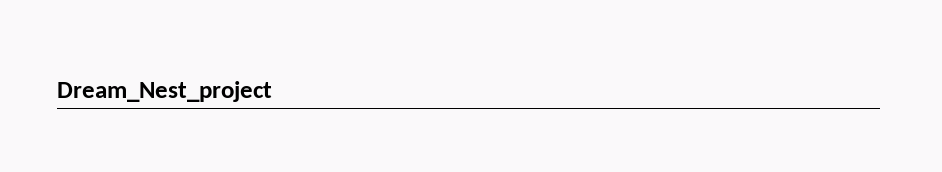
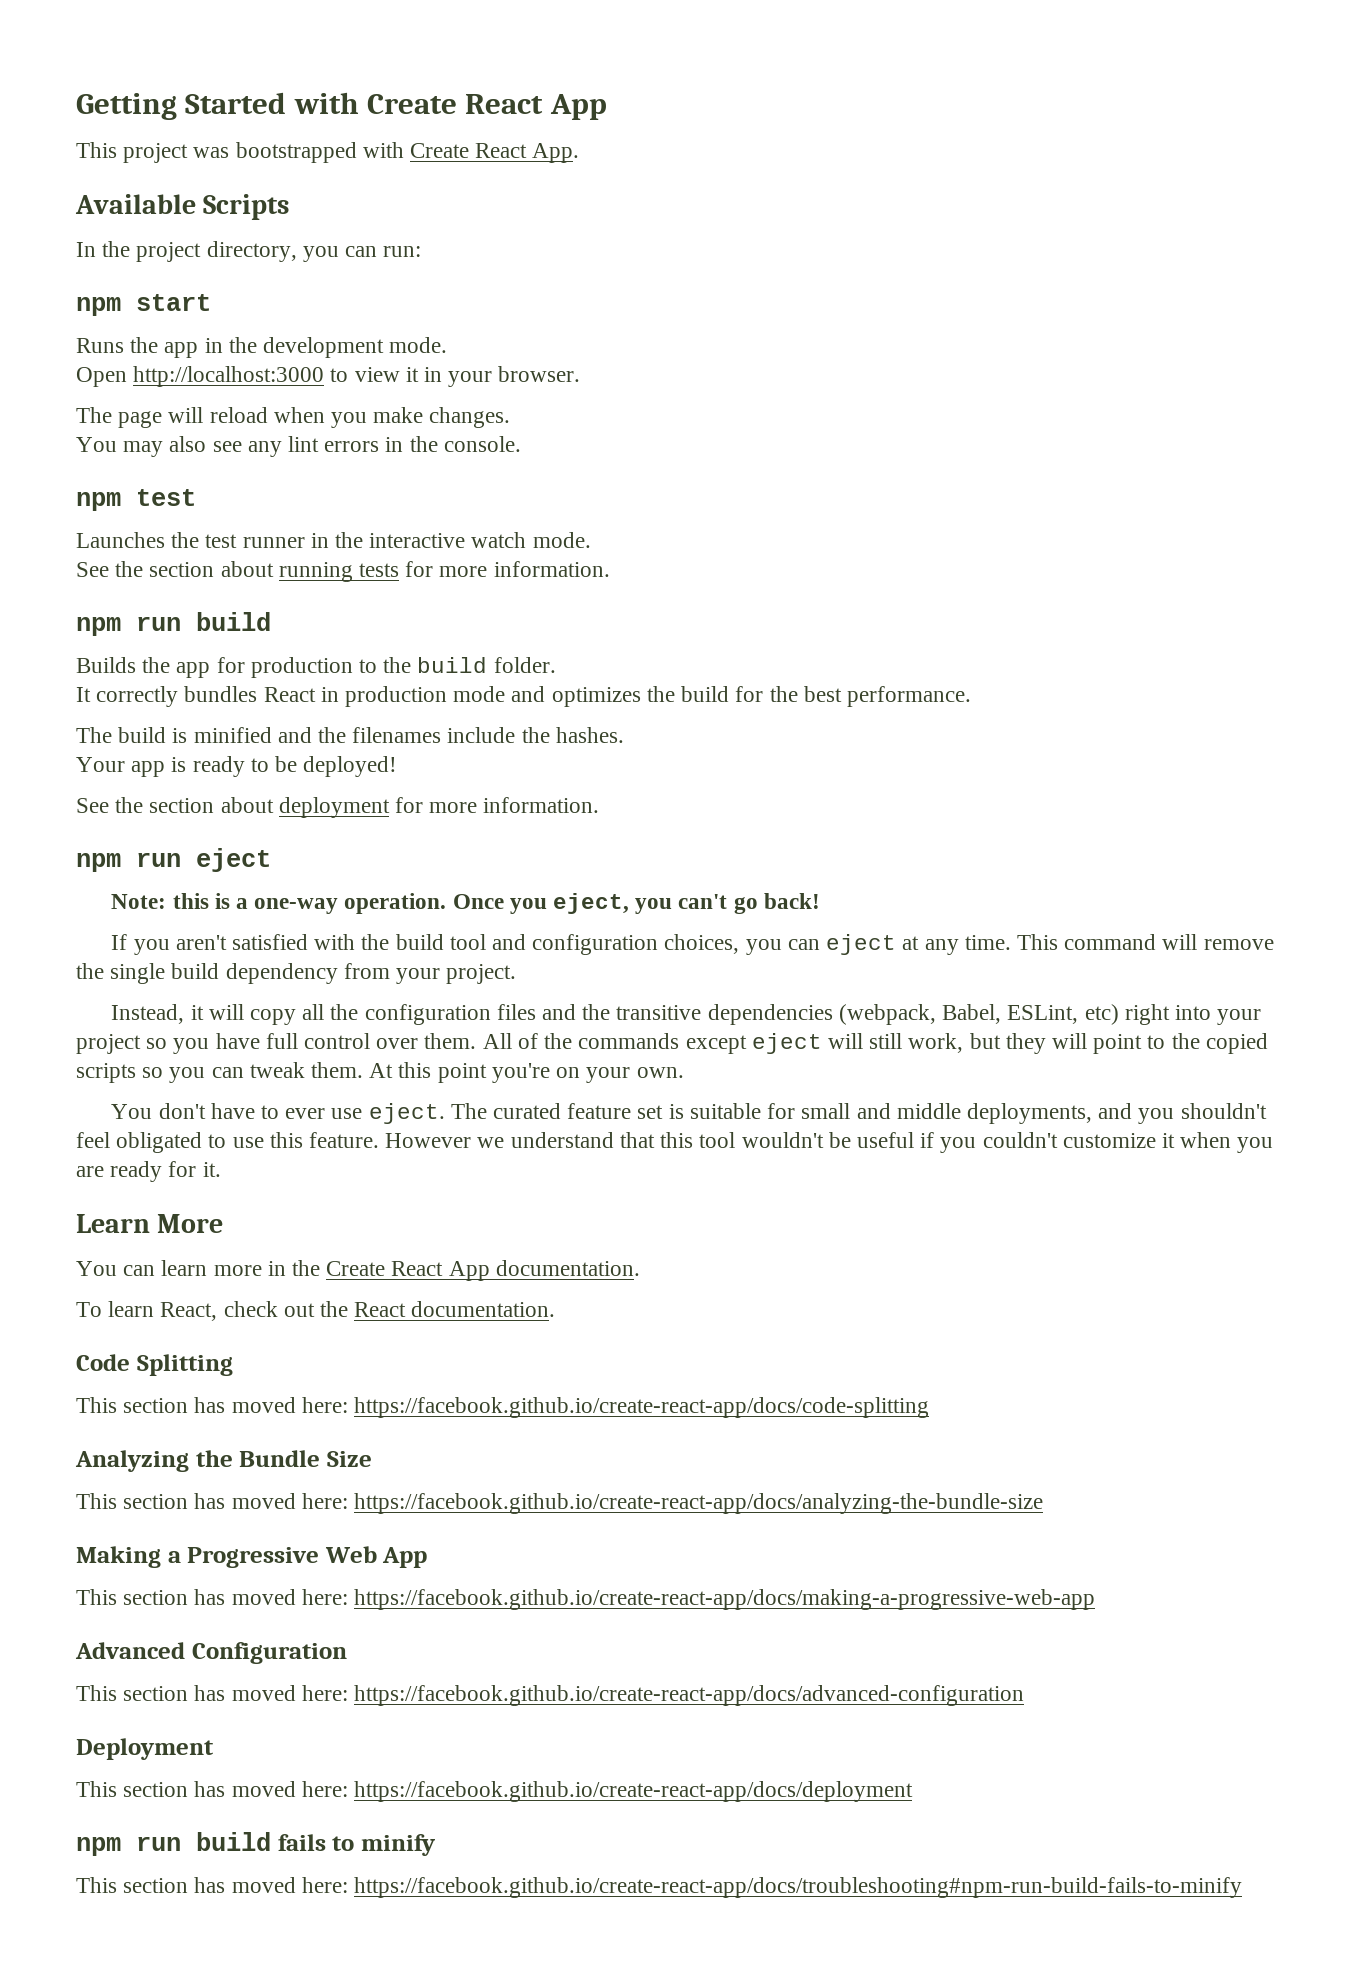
- Dream_Nest_project
+ Getting Started with Create React App
+ This project was bootstrapped with Create React App.
+ Available Scripts
+ In the project directory, you can run:
+ npm start
+ Runs the app in the development mode.
+ Open http://localhost:3000 to view it in your browser.
+ The page will reload when you make changes.
+ You may also see any lint errors in the console.
+ npm test
+ Launches the test runner in the interactive watch mode.
+ See the section about running tests for more information.
+ npm run build
+ Builds the app for production to the build folder.
+ It correctly bundles React in production mode and optimizes the build for the best performance.
+ The build is minified and the filenames include the hashes.
+ Your app is ready to be deployed!
+ See the section about deployment for more information.
+ npm run eject
+ Note: this is a one-way operation. Once you eject, you can't go back!
+ If you aren't satisfied with the build tool and configuration choices, you can eject at any time. This command will remove the single build dependency from your project.
+ Instead, it will copy all the configuration files and the transitive dependencies (webpack, Babel, ESLint, etc) right into your project so you have full control over them. All of the commands except eject will still work, but they will point to the copied scripts so you can tweak them. At this point you're on your own.
+ You don't have to ever use eject. The curated feature set is suitable for small and middle deployments, and you shouldn't feel obligated to use this feature. However we understand that this tool wouldn't be useful if you couldn't customize it when you are ready for it.
+ Learn More
+ You can learn more in the Create React App documentation.
+ To learn React, check out the React documentation.
+ Code Splitting
+ This section has moved here: https://facebook.github.io/create-react-app/docs/code-splitting
+ Analyzing the Bundle Size
+ This section has moved here: https://facebook.github.io/create-react-app/docs/analyzing-the-bundle-size
+ Making a Progressive Web App
+ This section has moved here: https://facebook.github.io/create-react-app/docs/making-a-progressive-web-app
+ Advanced Configuration
+ This section has moved here: https://facebook.github.io/create-react-app/docs/advanced-configuration
+ Deployment
+ This section has moved here: https://facebook.github.io/create-react-app/docs/deployment
+ npm run build fails to minify
+ This section has moved here: https://facebook.github.io/create-react-app/docs/troubleshooting#npm-run-build-fails-to-minify

